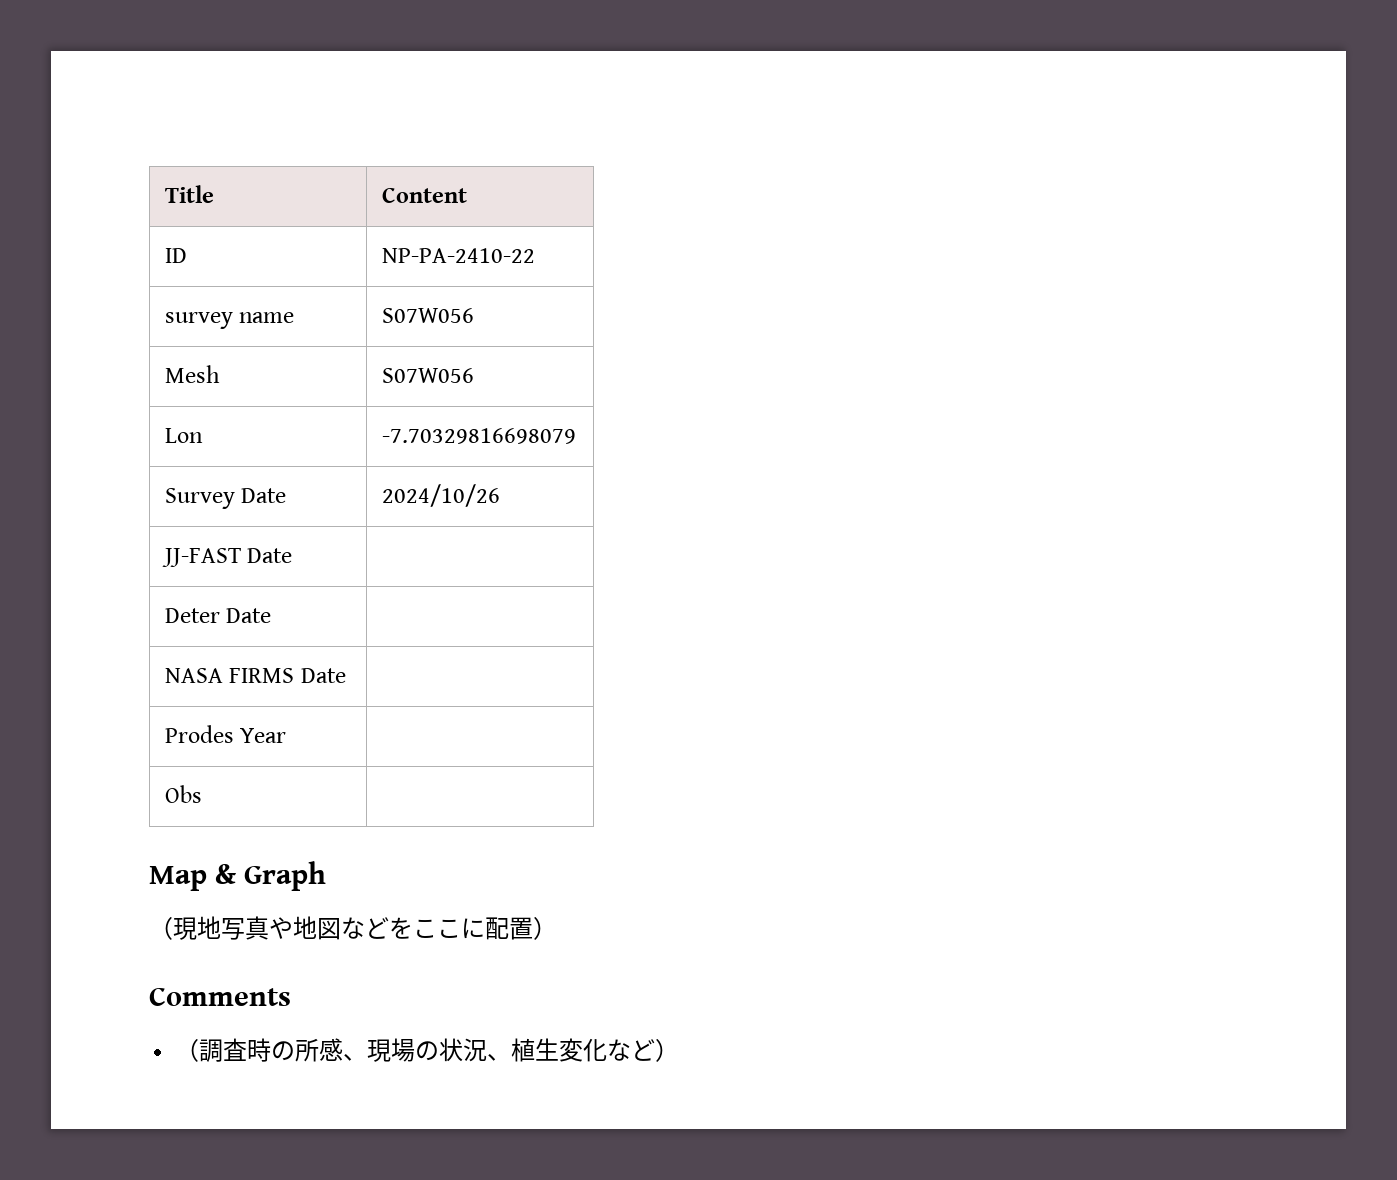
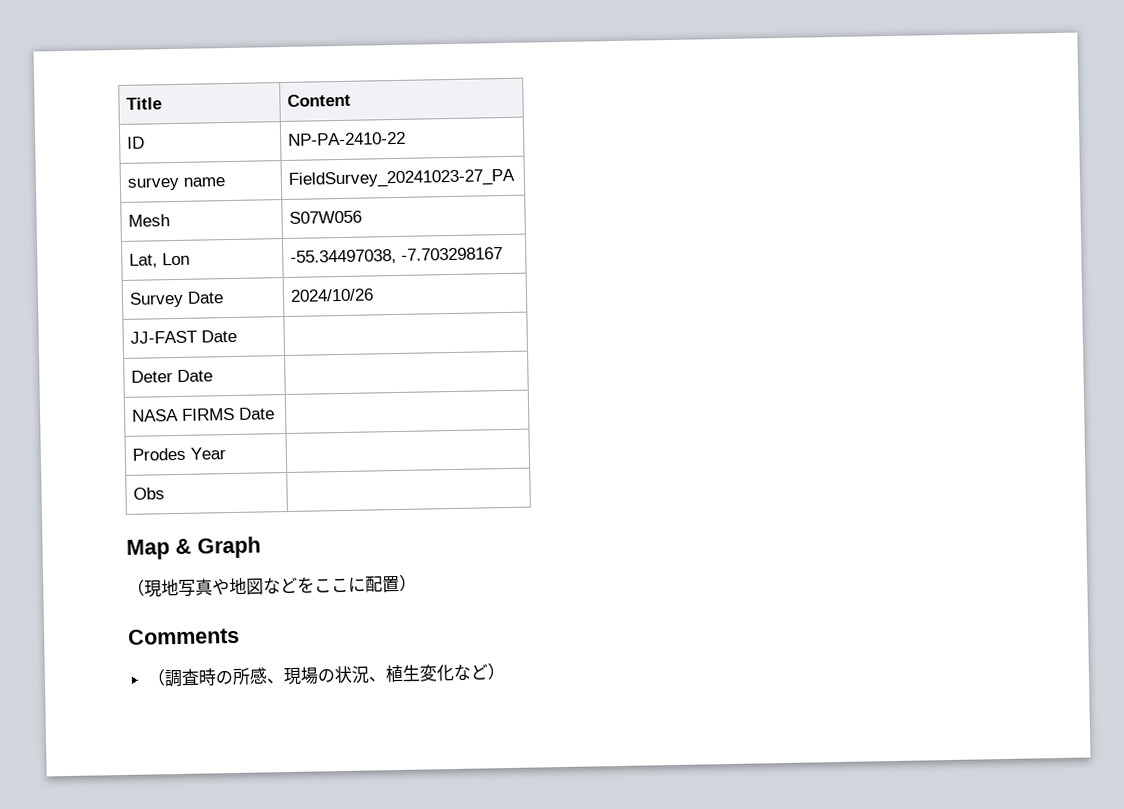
- survey name | S07W056
+ survey name | FieldSurvey_20241023-27_PA
- Lon | -7.70329816698079
+ Lat, Lon | -55.34497038, -7.703298167

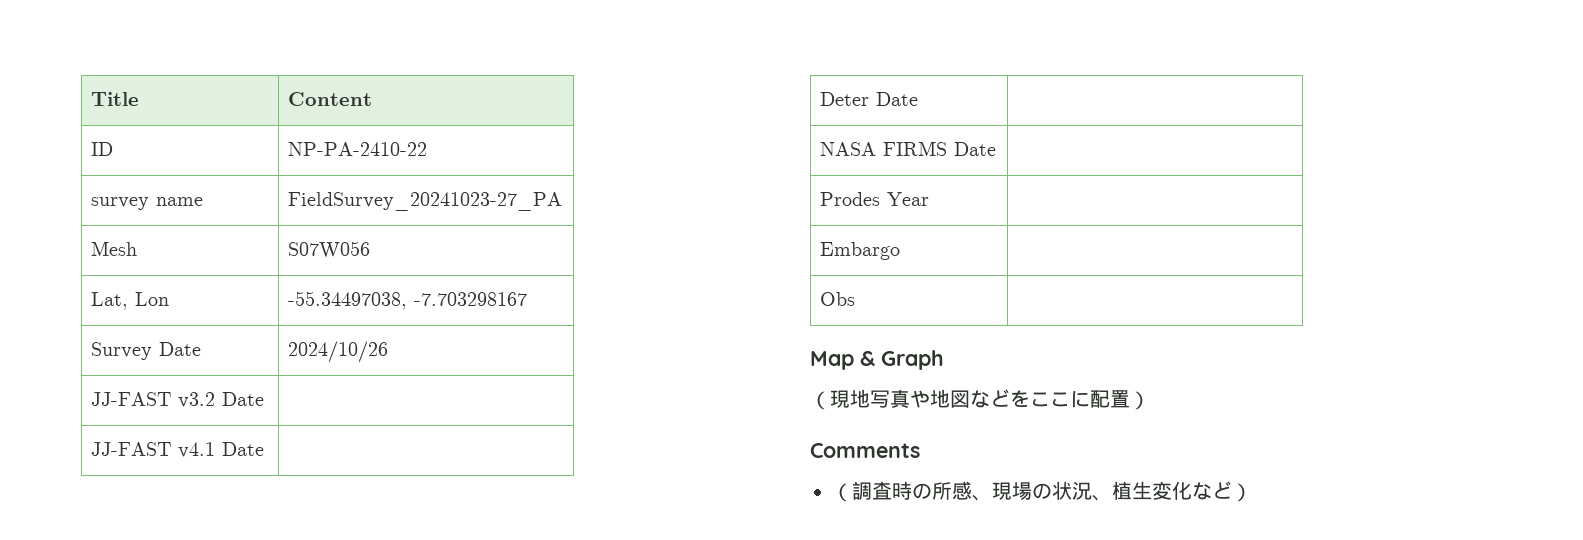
- JJ-FAST Date |
+ JJ-FAST v3.2 Date |
+ JJ-FAST v4.1 Date |
+ Embargo |

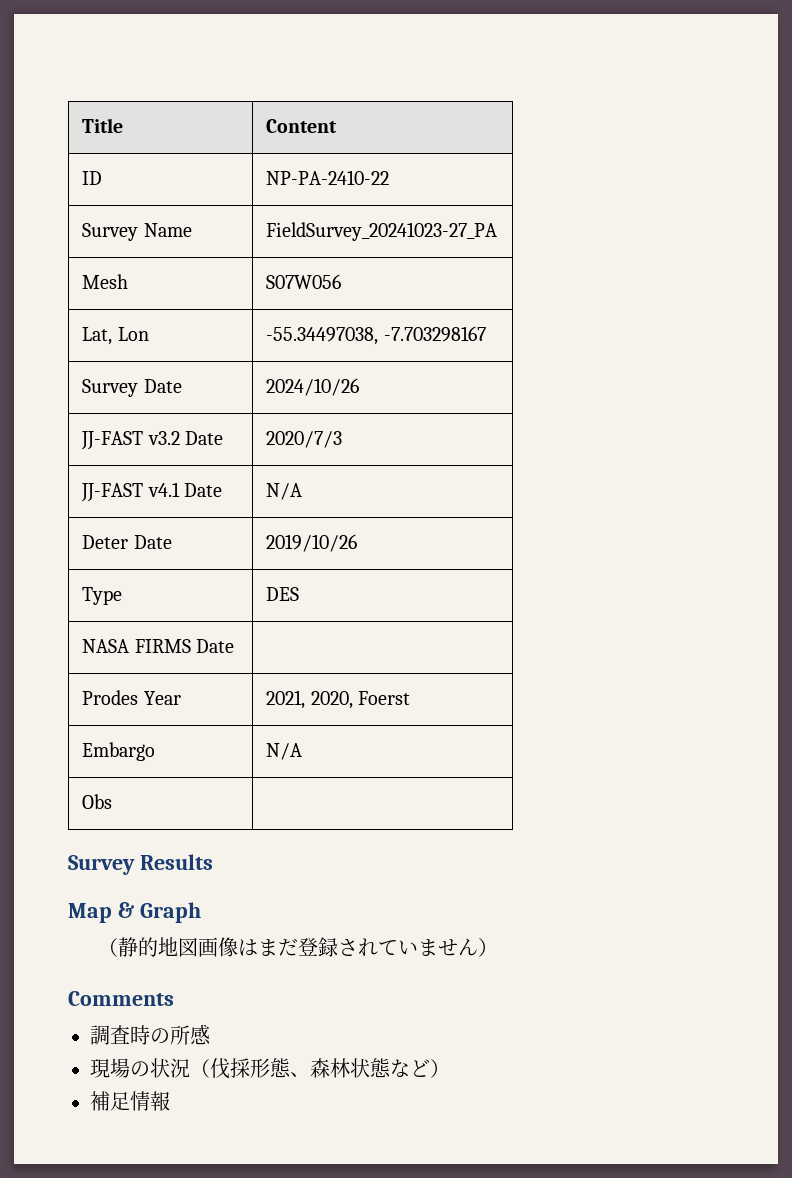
- survey name | FieldSurvey_20241023-27_PA
+ Survey Name | FieldSurvey_20241023-27_PA
- JJ-FAST v3.2 Date |
+ JJ-FAST v3.2 Date | 2020/7/3
- JJ-FAST v4.1 Date |
+ JJ-FAST v4.1 Date | N/A
- Deter Date |
+ Deter Date | 2019/10/26
+ Type | DES
- Prodes Year |
+ Prodes Year | 2021, 2020, Foerst
- Embargo |
+ Embargo | N/A
+ Survey Results
- （現地写真や地図などをここに配置）
+ （静的地図画像はまだ登録されていません）
- （調査時の所感、現場の状況、植生変化など）
+ 調査時の所感
+ 現場の状況（伐採形態、森林状態など）
+ 補足情報

